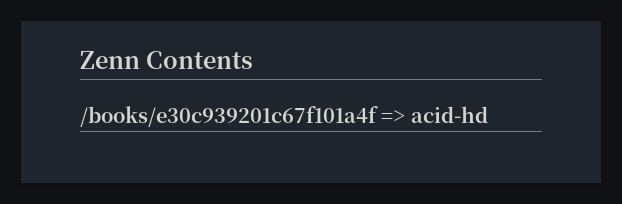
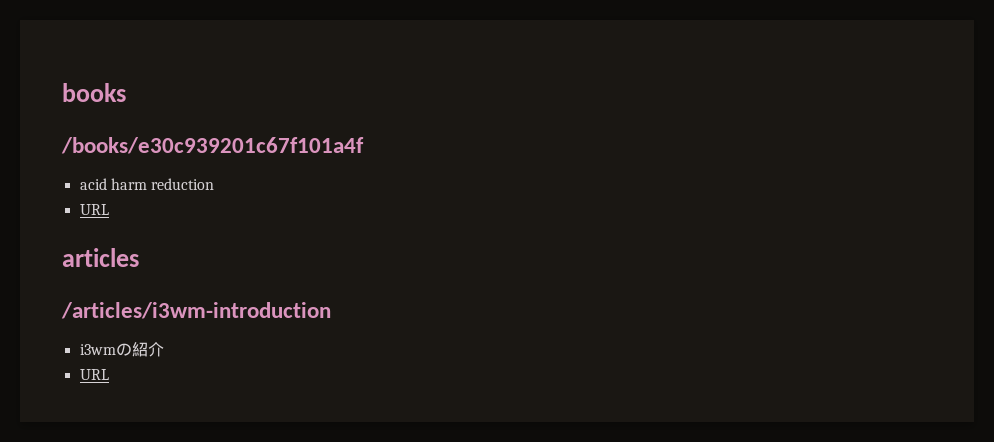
- Zenn Contents
+ books
- /books/e30c939201c67f101a4f => acid-hd
+ /books/e30c939201c67f101a4f
+ acid harm reduction
+ URL
+ articles
+ /articles/i3wm-introduction
+ i3wmの紹介
+ URL

